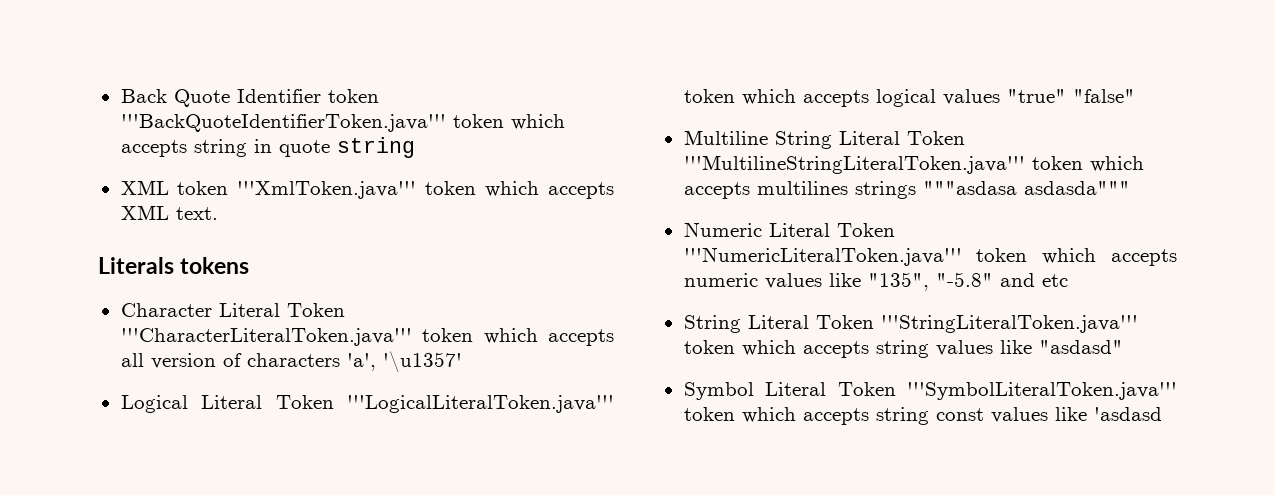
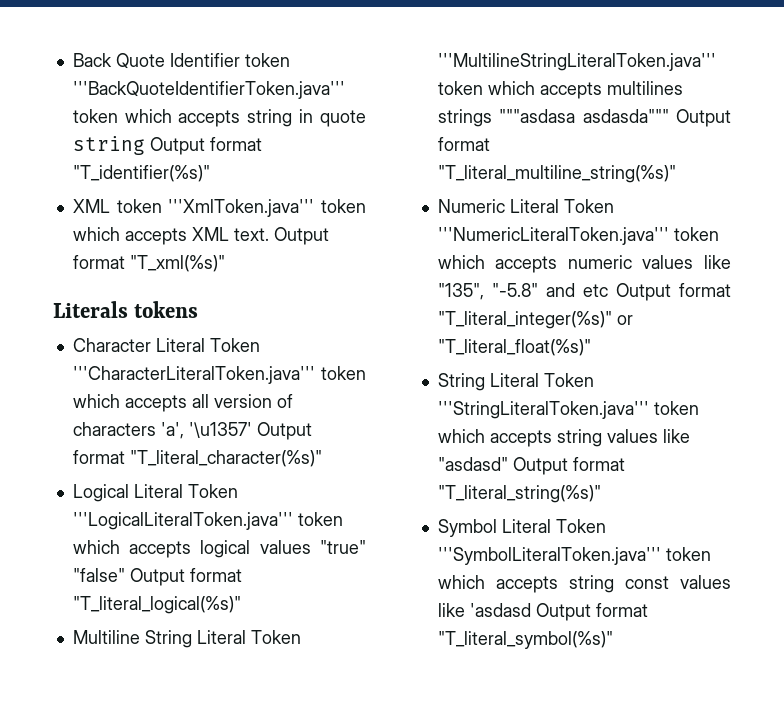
- Back Quote Identifier token '''BackQuoteIdentifierToken.java''' token which accepts string in quote string
+ Back Quote Identifier token '''BackQuoteIdentifierToken.java''' token which accepts string in quote string Output format "T_identifier(%s)"
+ Output format "T_xml(%s)"
- Character Literal Token '''CharacterLiteralToken.java''' token which accepts all version of characters 'a', '\u1357'
+ Character Literal Token '''CharacterLiteralToken.java''' token which accepts all version of characters 'a', '\u1357' Output format "T_literal_character(%s)"
- Logical Literal Token '''LogicalLiteralToken.java''' token which accepts logical values "true" "false"
+ Logical Literal Token '''LogicalLiteralToken.java''' token which accepts logical values "true" "false" Output format "T_literal_logical(%s)"
- Multiline String Literal Token '''MultilineStringLiteralToken.java''' token which accepts multilines strings """asdasa asdasda"""
+ Multiline String Literal Token '''MultilineStringLiteralToken.java''' token which accepts multilines strings """asdasa asdasda""" Output format "T_literal_multiline_string(%s)"
- Numeric Literal Token '''NumericLiteralToken.java''' token which accepts numeric values like "135", "-5.8" and etc
+ Numeric Literal Token '''NumericLiteralToken.java''' token which accepts numeric values like "135", "-5.8" and etc Output format "T_literal_integer(%s)" or "T_literal_float(%s)"
- String Literal Token '''StringLiteralToken.java''' token which accepts string values like "asdasd"
+ String Literal Token '''StringLiteralToken.java''' token which accepts string values like "asdasd" Output format "T_literal_string(%s)"
- Symbol Literal Token '''SymbolLiteralToken.java''' token which accepts string const values like 'asdasd
+ Symbol Literal Token '''SymbolLiteralToken.java''' token which accepts string const values like 'asdasd Output format "T_literal_symbol(%s)"

